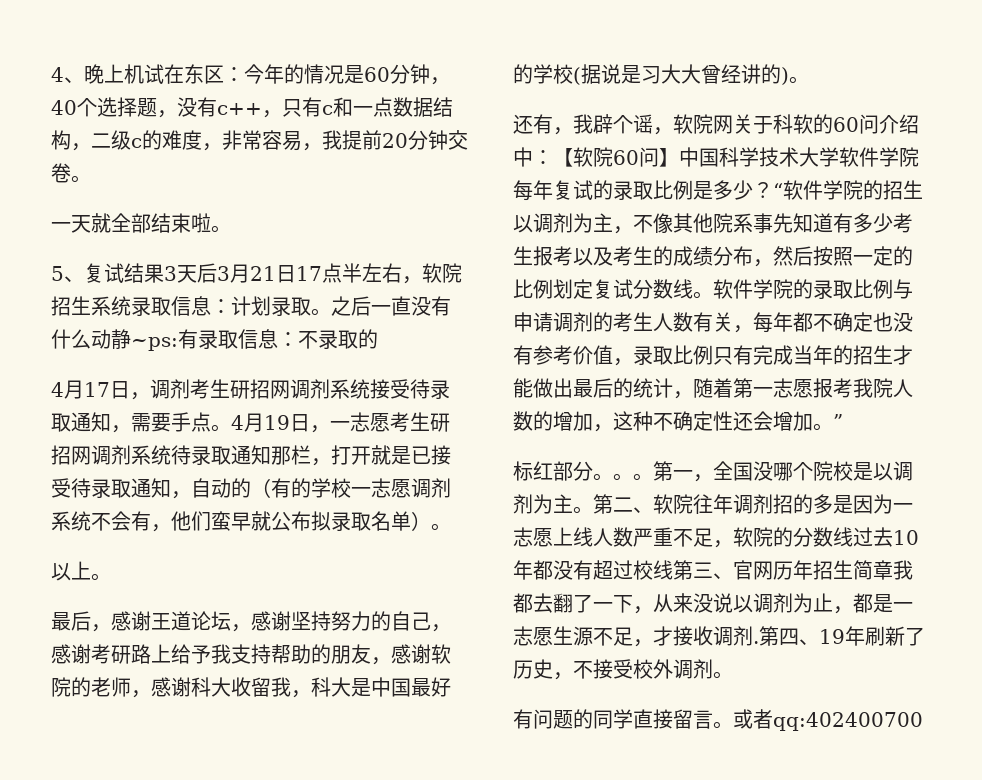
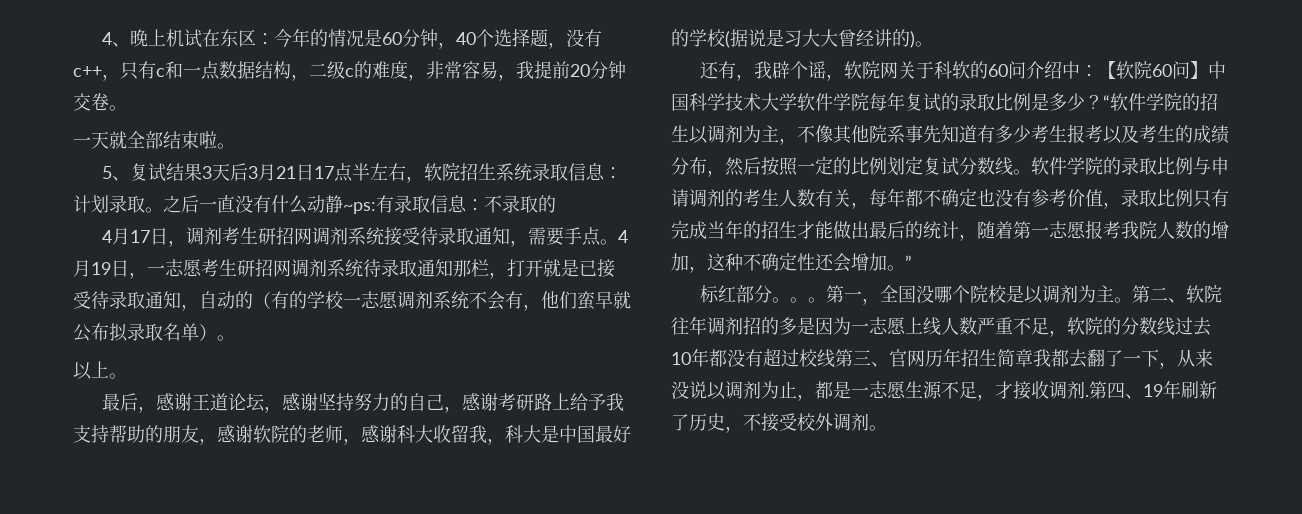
- 有问题的同学直接留言。或者qq:402400700

